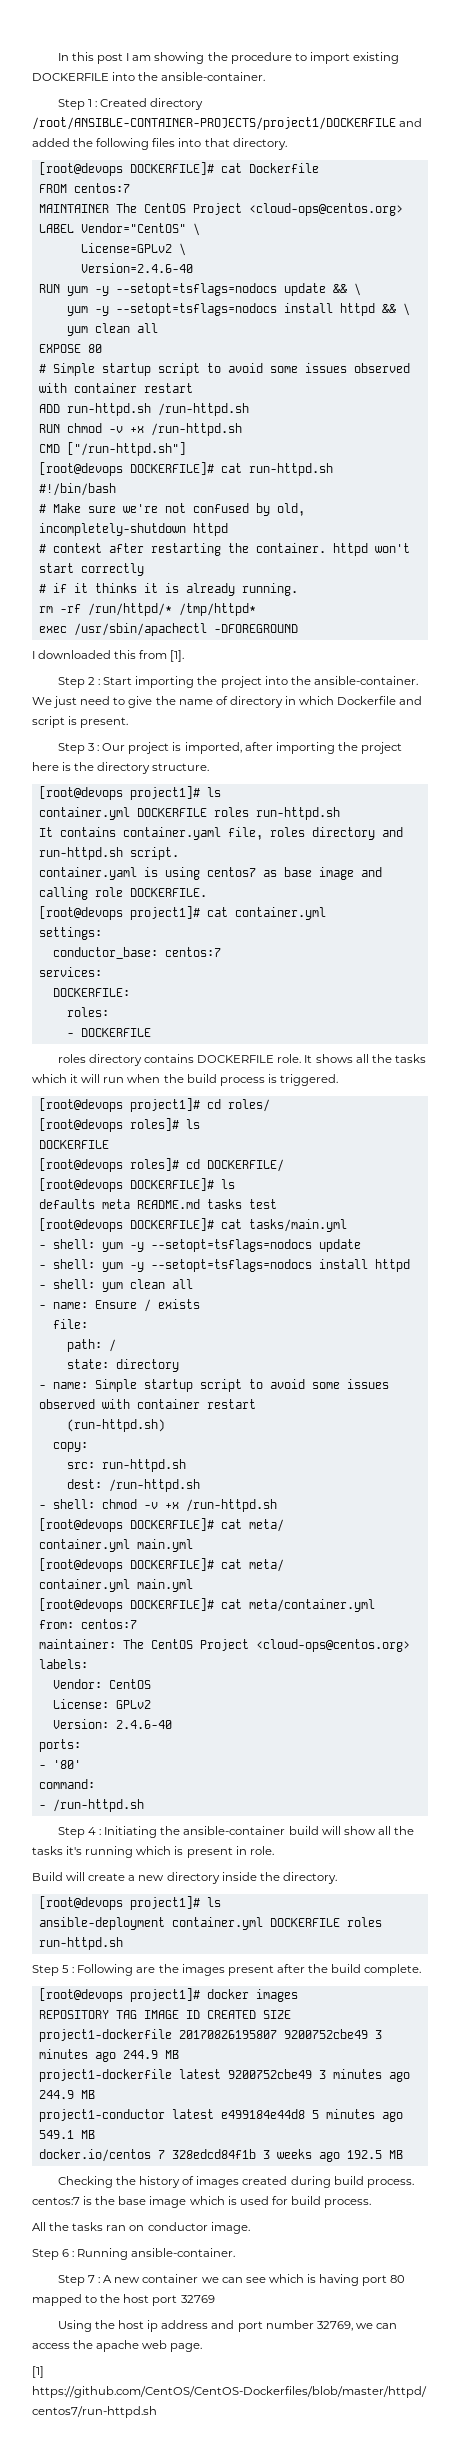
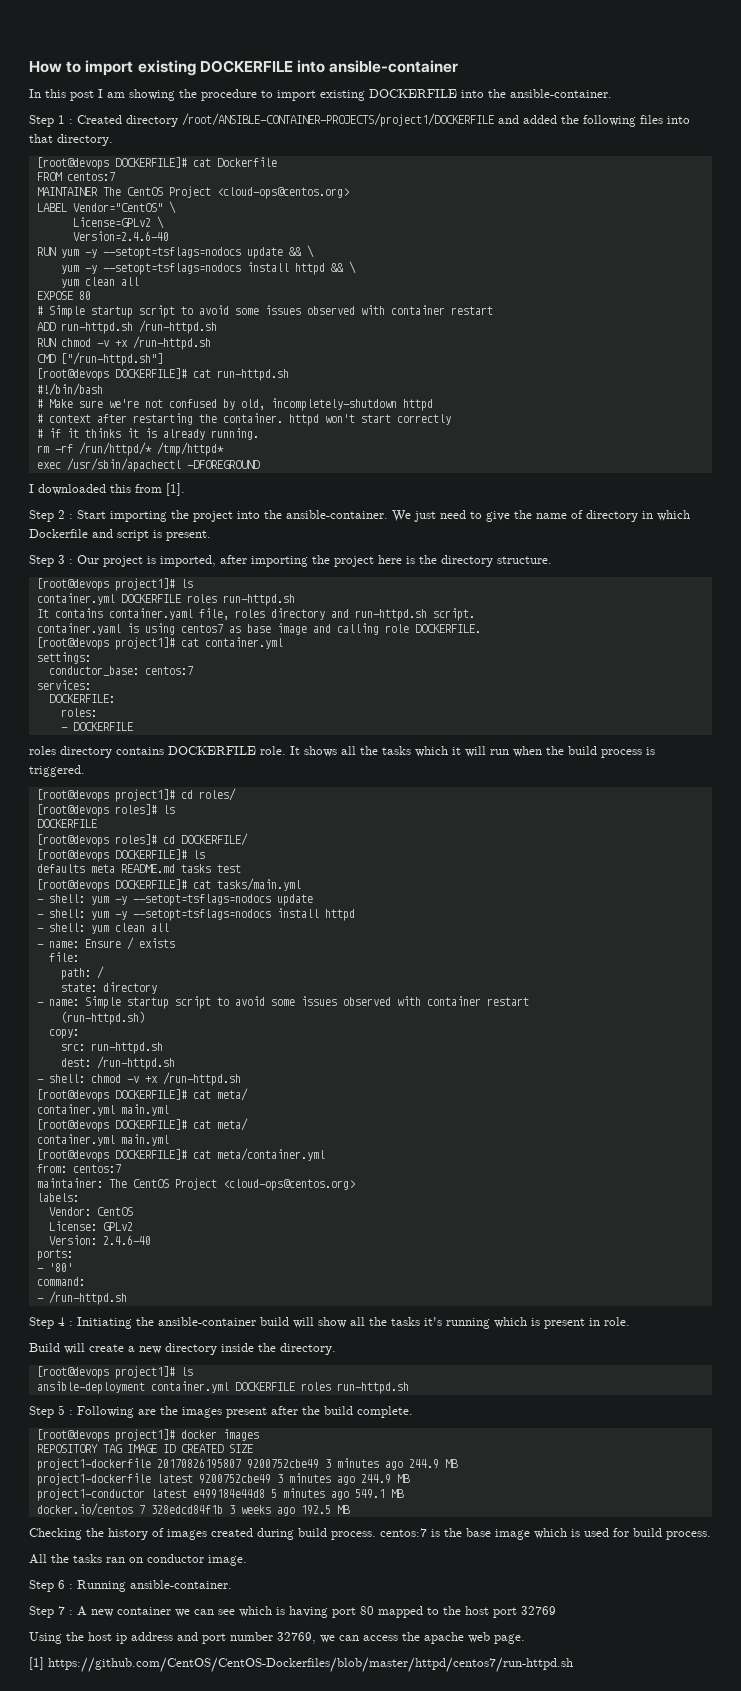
+ How to import existing DOCKERFILE into ansible-container

